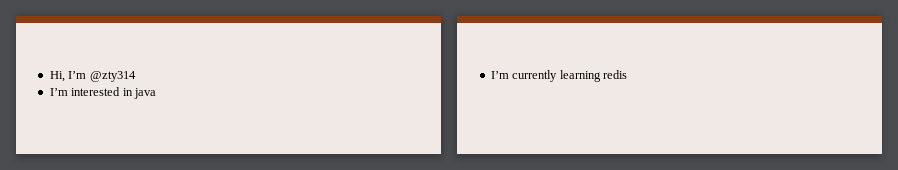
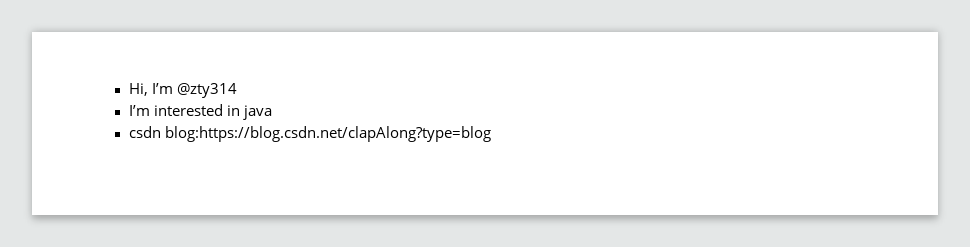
- I’m currently learning redis
+ csdn blog:https://blog.csdn.net/clapAlong?type=blog

